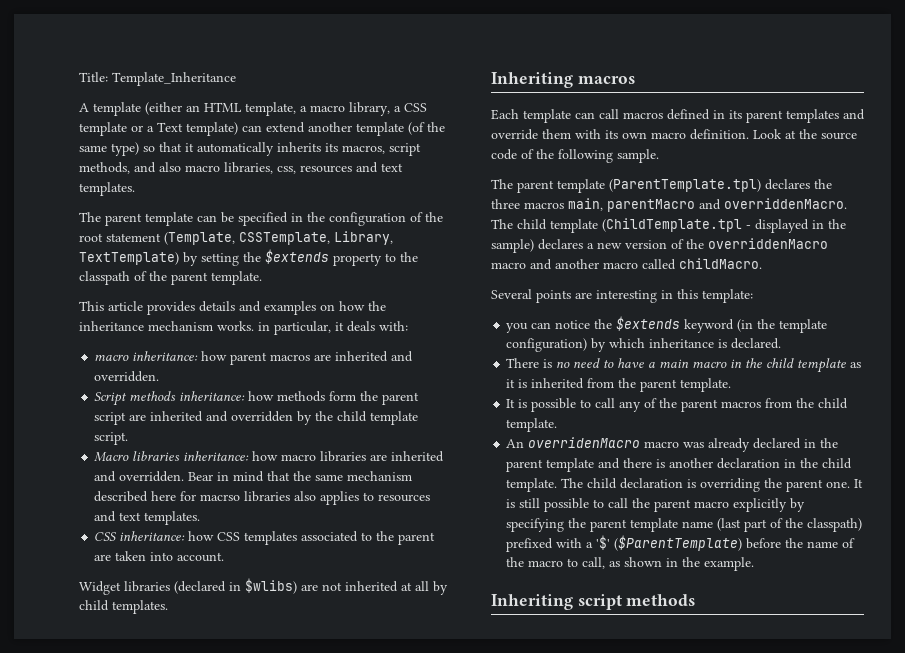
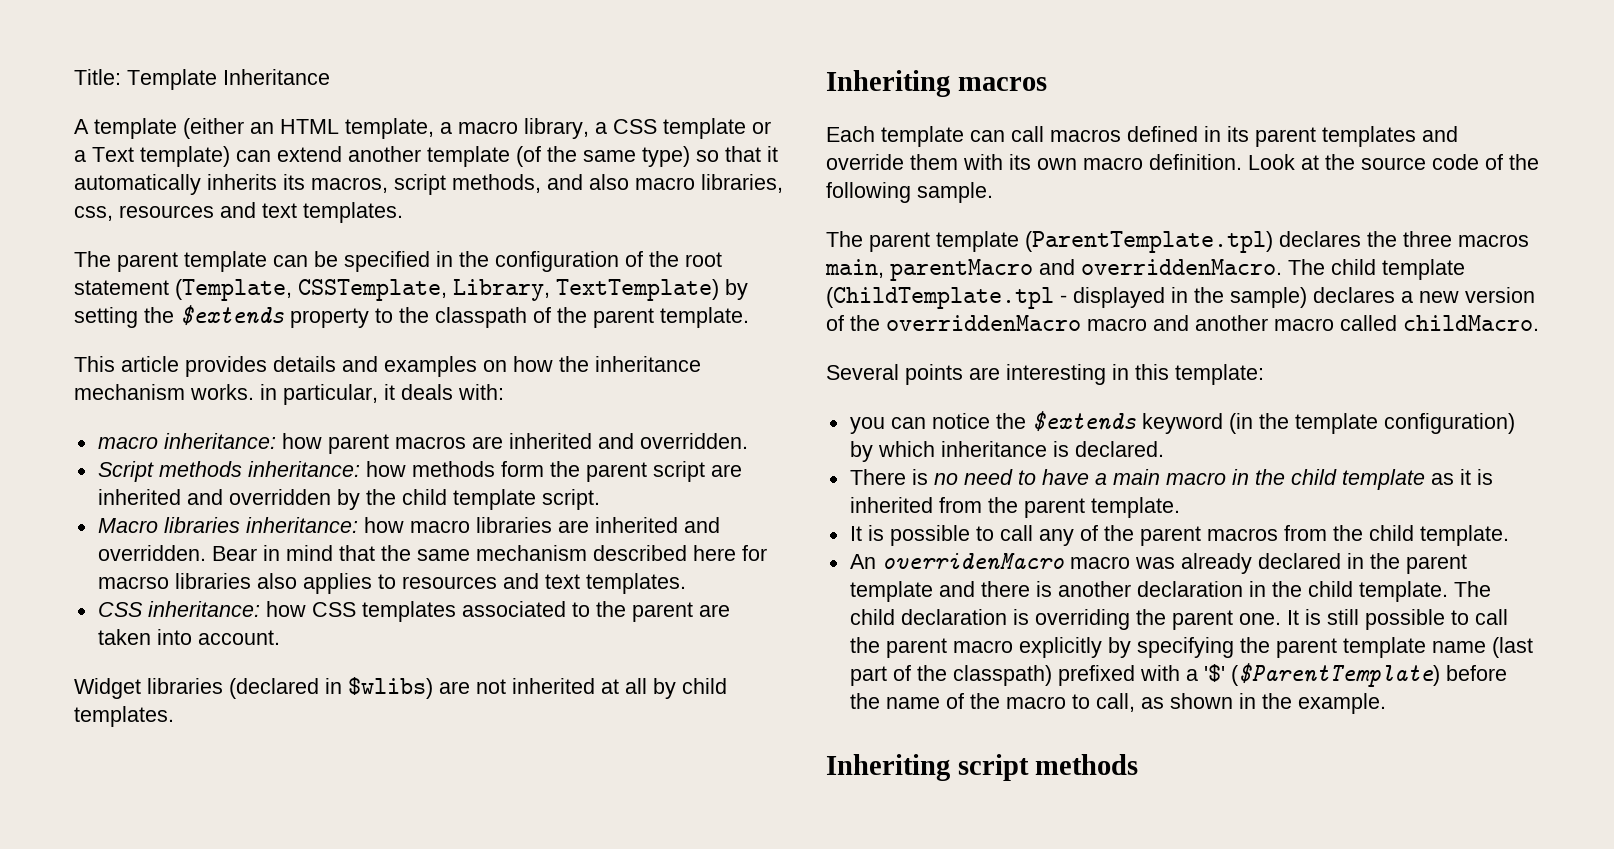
- Title: Template_Inheritance
+ Title: Template Inheritance

